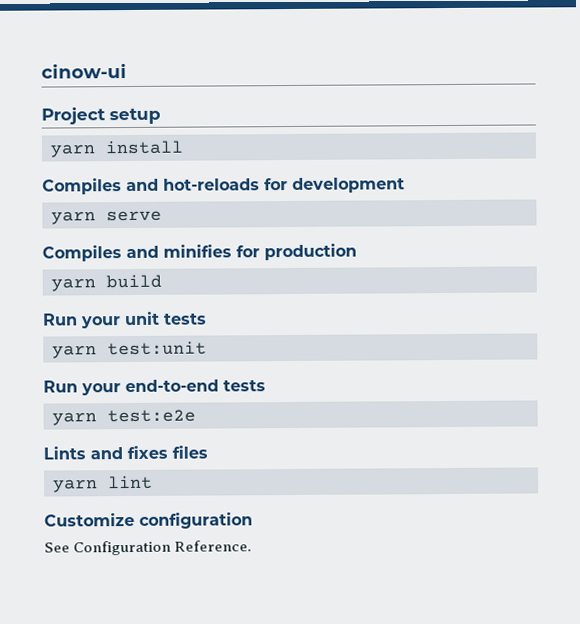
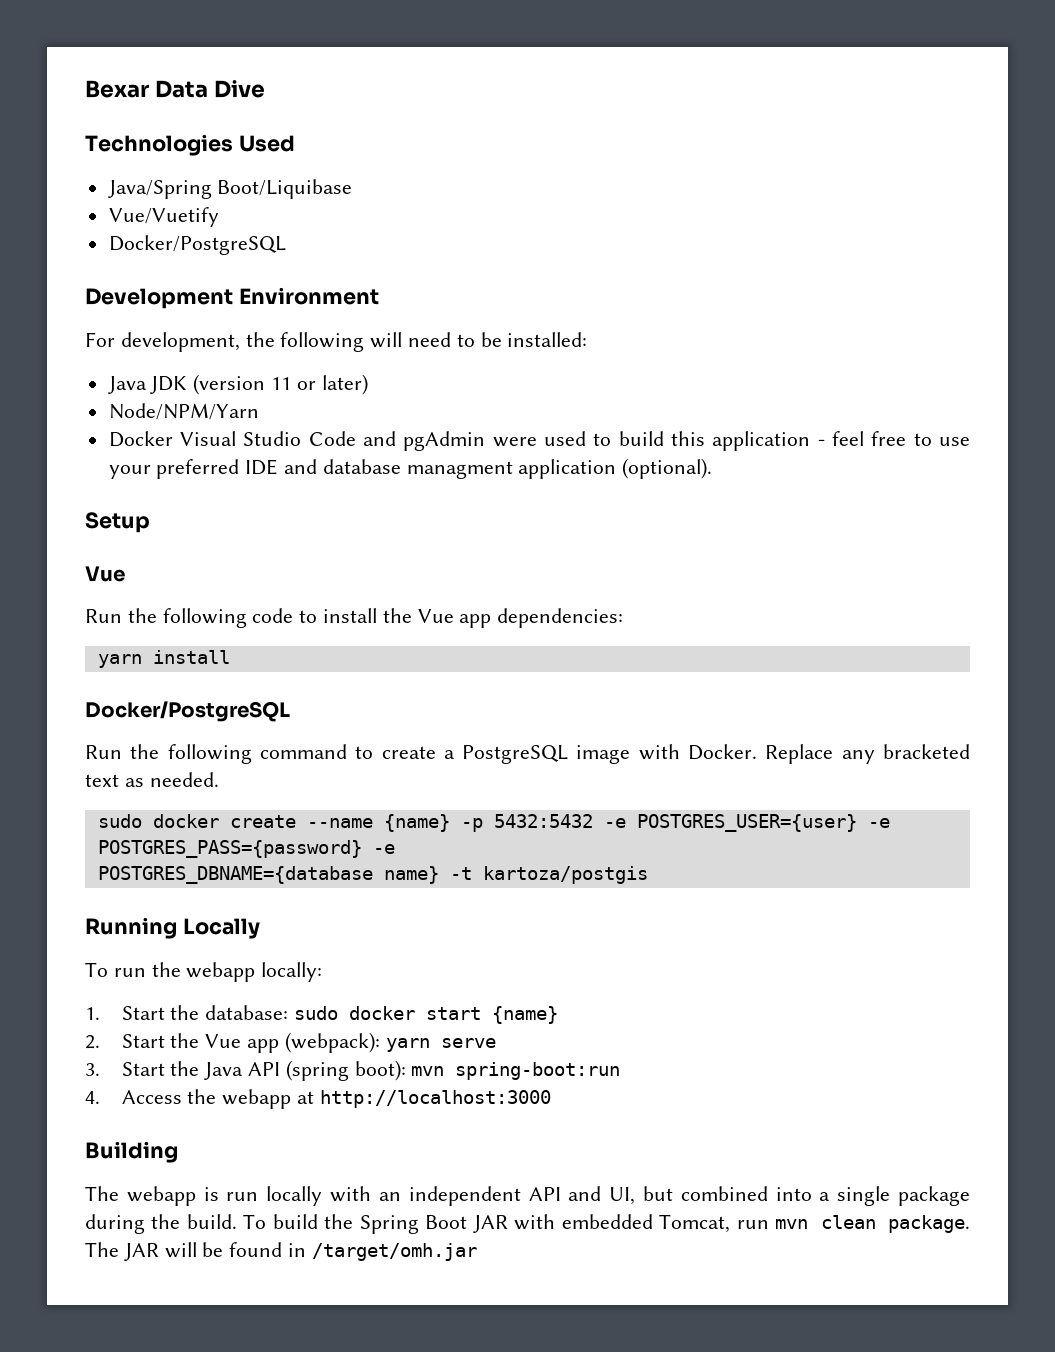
- cinow-ui
- Project setup
+ Bexar Data Dive
+ Technologies Used
+ Java/Spring Boot/Liquibase
+ Vue/Vuetify
+ Docker/PostgreSQL
+ Development Environment
+ For development, the following will need to be installed:
+ Java JDK (version 11 or later)
+ Node/NPM/Yarn
+ Docker Visual Studio Code and pgAdmin were used to build this application - feel free to use your preferred IDE and database managment application (optional).
+ Setup
+ Vue
+ Run the following code to install the Vue app dependencies:
  yarn install
- Compiles and hot-reloads for development
- yarn serve
- Compiles and minifies for production
- yarn build
- Run your unit tests
- yarn test:unit
- Run your end-to-end tests
- yarn test:e2e
- Lints and fixes files
- yarn lint
- Customize configuration
- See Configuration Reference.
+ Docker/PostgreSQL
+ Run the following command to create a PostgreSQL image with Docker. Replace any bracketed text as needed.
+ sudo docker create --name {name} -p 5432:5432 -e POSTGRES_USER={user} -e POSTGRES_PASS={password} -e
+ POSTGRES_DBNAME={database name} -t kartoza/postgis
+ Running Locally
+ To run the webapp locally:
+ 1. Start the database: sudo docker start {name}
+ 2. Start the Vue app (webpack): yarn serve
+ 3. Start the Java API (spring boot): mvn spring-boot:run
+ 4. Access the webapp at http://localhost:3000
+ Building
+ The webapp is run locally with an independent API and UI, but combined into a single package during the build. To build the Spring Boot JAR with embedded Tomcat, run mvn clean package. The JAR will be found in /target/omh.jar

